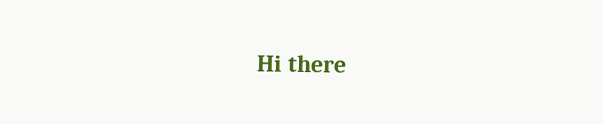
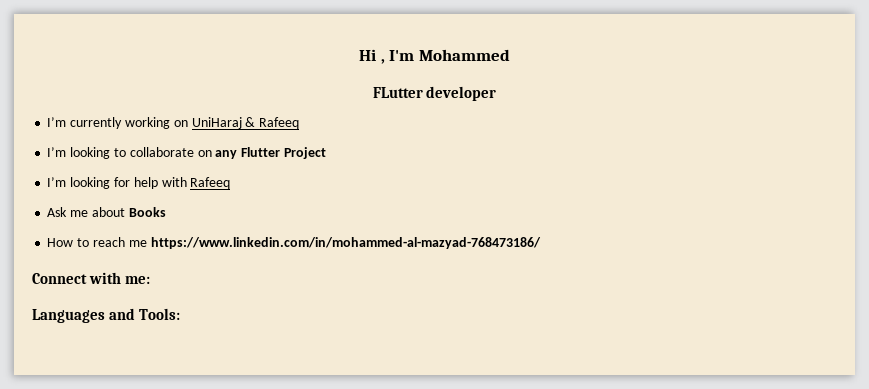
- Hi there
+ Hi , I'm Mohammed
+ FLutter developer
+ I’m currently working on UniHaraj & Rafeeq
+ I’m looking to collaborate on any Flutter Project
+ I’m looking for help with Rafeeq
+ Ask me about Books
+ How to reach me https://www.linkedin.com/in/mohammed-al-mazyad-768473186/
+ Connect with me:
+ Languages and Tools:

